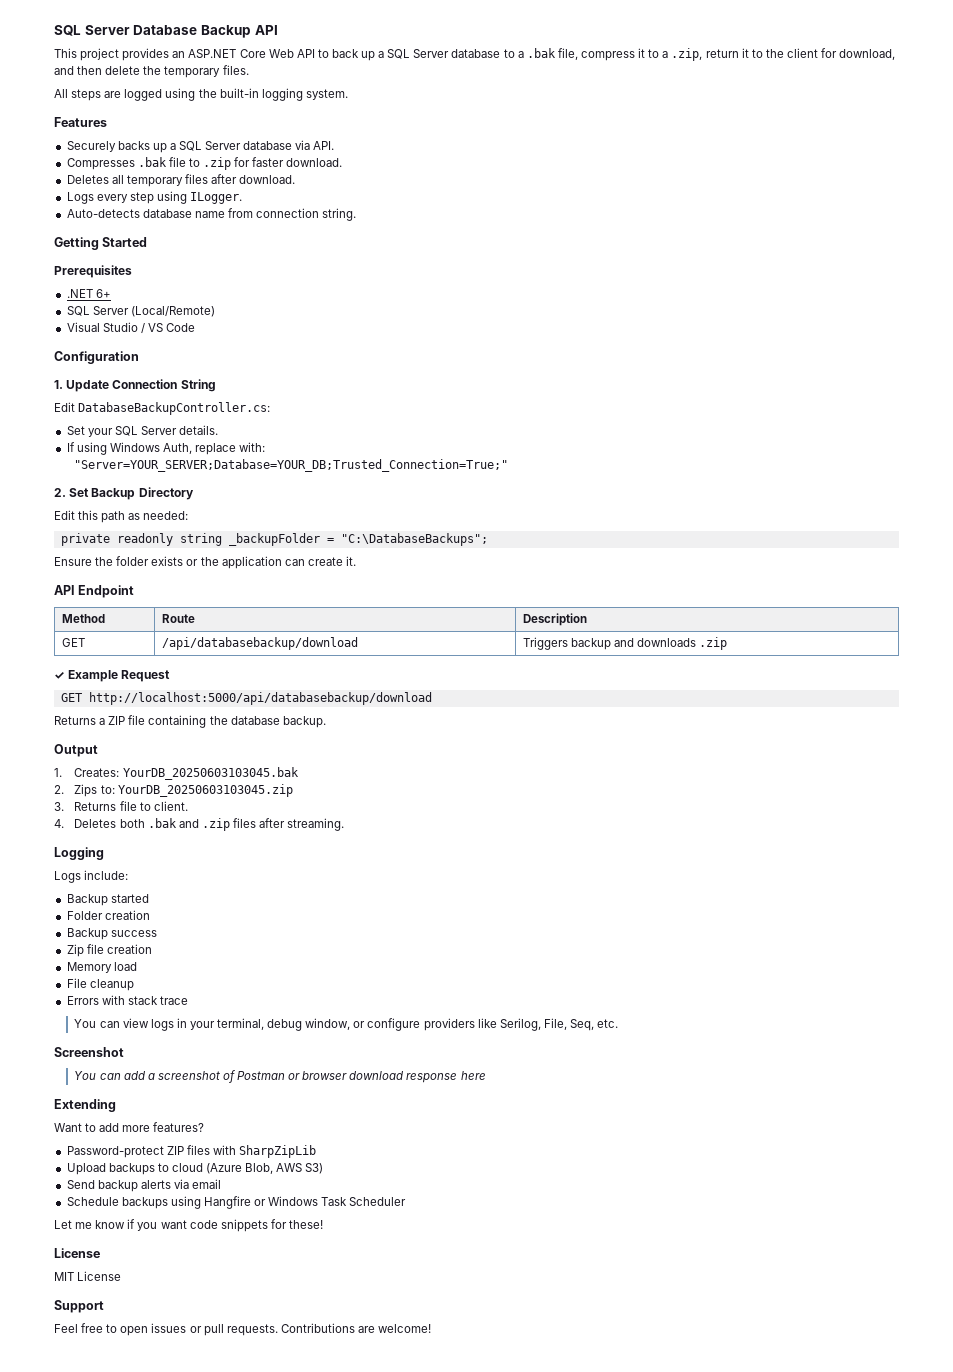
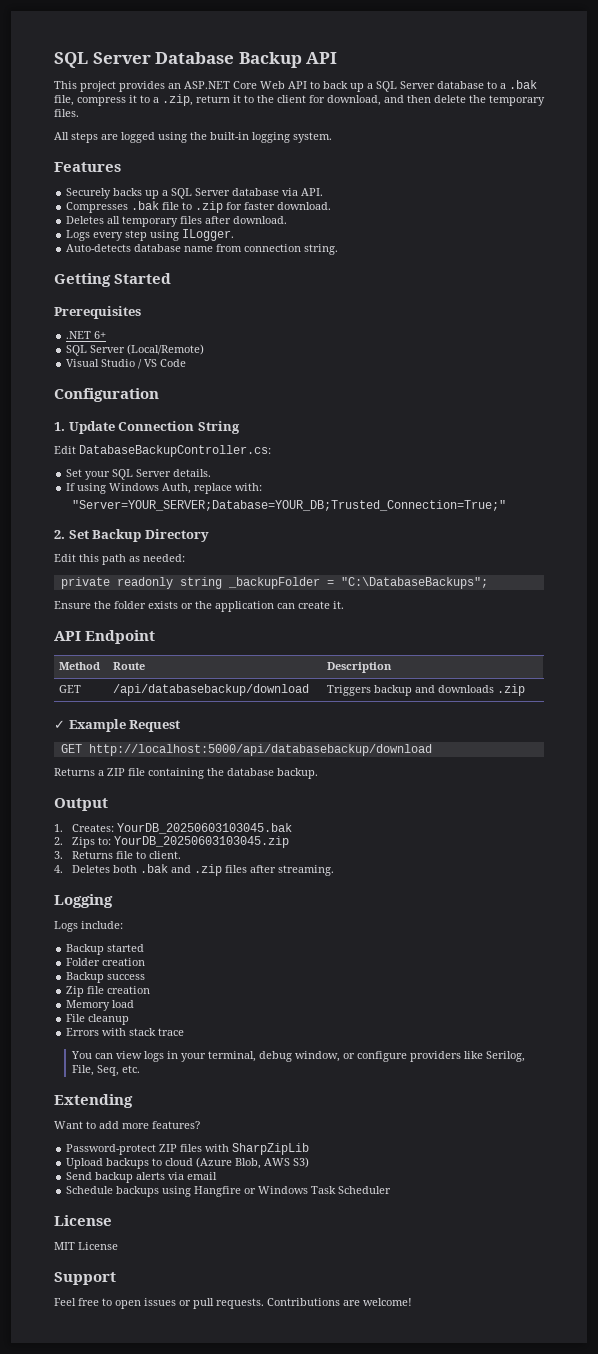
- Screenshot
- You can add a screenshot of Postman or browser download response here
- Let me know if you want code snippets for these!

